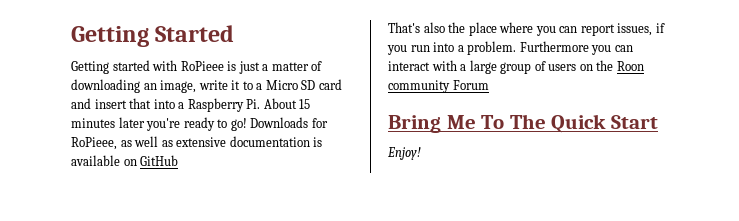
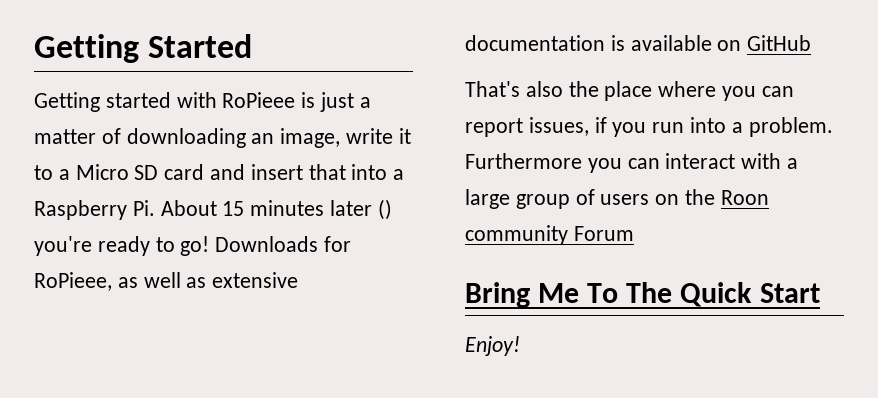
- Getting started with RoPieee is just a matter of downloading an image, write it to a Micro SD card and insert that into a Raspberry Pi. About 15 minutes later you're ready to go!
+ Getting started with RoPieee is just a matter of downloading an image, write it to a Micro SD card and insert that into a Raspberry Pi. About 15 minutes later () you're ready to go!

